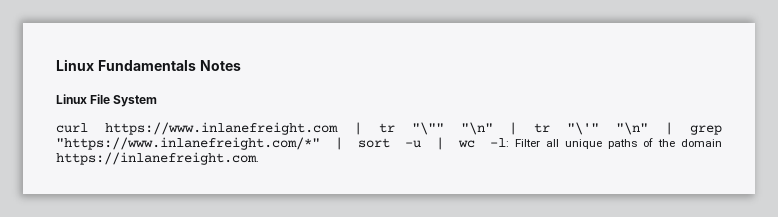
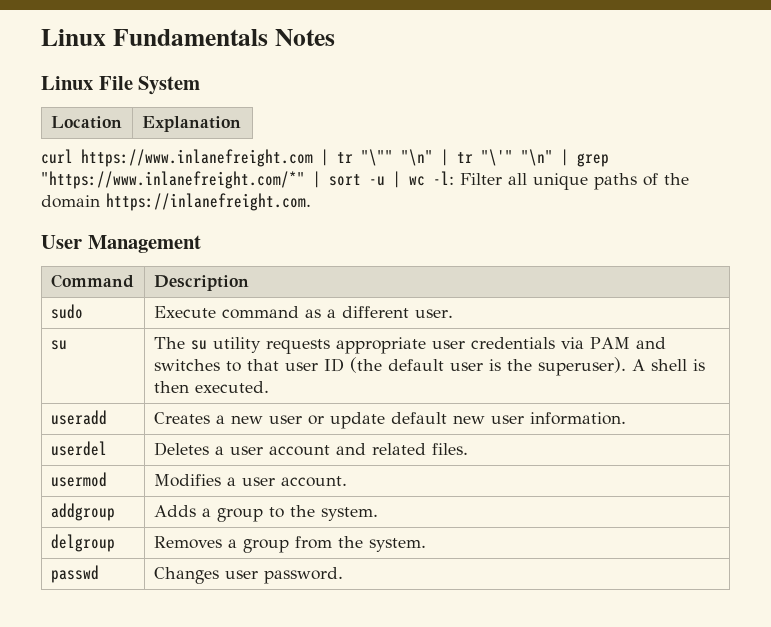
+ Location | Explanation
+ User Management
+ Command | Description
+ sudo | Execute command as a different user.
+ su | The su utility requests appropriate user credentials via PAM and switches to that user ID (the default user is the superuser). A shell is then executed.
+ useradd | Creates a new user or update default new user information.
+ userdel | Deletes a user account and related files.
+ usermod | Modifies a user account.
+ addgroup | Adds a group to the system.
+ delgroup | Removes a group from the system.
+ passwd | Changes user password.

